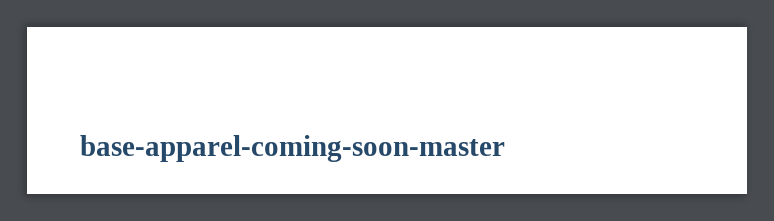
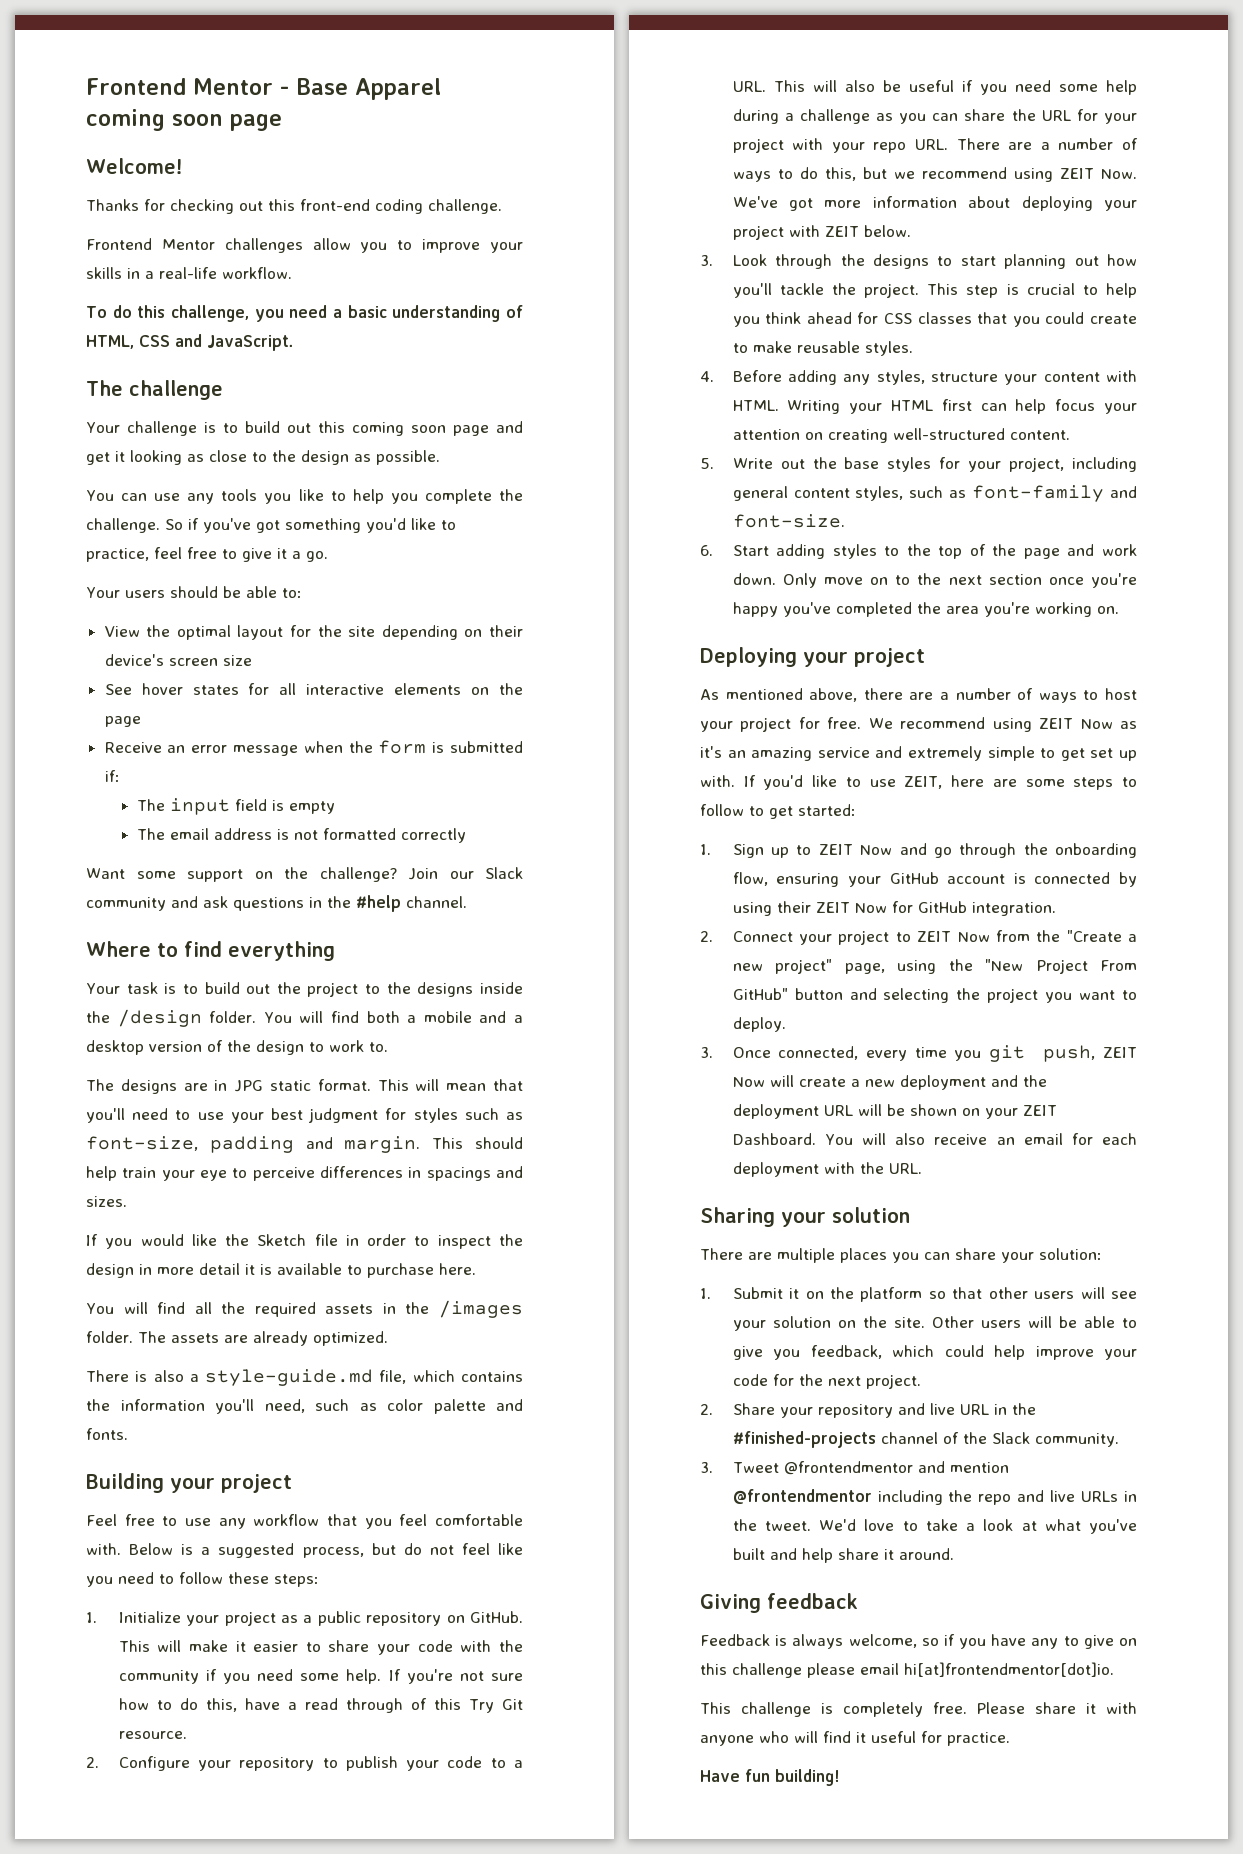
- base-apparel-coming-soon-master
+ Frontend Mentor - Base Apparel coming soon page
+ Welcome!
+ Thanks for checking out this front-end coding challenge.
+ Frontend Mentor challenges allow you to improve your skills in a real-life workflow.
+ To do this challenge, you need a basic understanding of HTML, CSS and JavaScript.
+ The challenge
+ Your challenge is to build out this coming soon page and get it looking as close to the design as possible.
+ You can use any tools you like to help you complete the challenge. So if you've got something you'd like to practice, feel free to give it a go.
+ Your users should be able to:
+ View the optimal layout for the site depending on their device's screen size
+ See hover states for all interactive elements on the page
+ Receive an error message when the form is submitted if:
+ The input field is empty
+ The email address is not formatted correctly
+ Want some support on the challenge? Join our Slack community and ask questions in the #help channel.
+ Where to find everything
+ Your task is to build out the project to the designs inside the /design folder. You will find both a mobile and a desktop version of the design to work to.
+ The designs are in JPG static format. This will mean that you'll need to use your best judgment for styles such as font-size, padding and margin. This should help train your eye to perceive differences in spacings and sizes.
+ If you would like the Sketch file in order to inspect the design in more detail it is available to purchase here.
+ You will find all the required assets in the /images folder. The assets are already optimized.
+ There is also a style-guide.md file, which contains the information you'll need, such as color palette and fonts.
+ Building your project
+ Feel free to use any workflow that you feel comfortable with. Below is a suggested process, but do not feel like you need to follow these steps:
+ 1. Initialize your project as a public repository on GitHub. This will make it easier to share your code with the community if you need some help. If you're not sure how to do this, have a read through of this Try Git resource.
+ 2. Configure your repository to publish your code to a URL. This will also be useful if you need some help during a challenge as you can share the URL for your project with your repo URL. There are a number of ways to do this, but we recommend using ZEIT Now. We've got more information about deploying your project with ZEIT below.
+ 3. Look through the designs to start planning out how you'll tackle the project. This step is crucial to help you think ahead for CSS classes that you could create to make reusable styles.
+ 4. Before adding any styles, structure your content with HTML. Writing your HTML first can help focus your attention on creating well-structured content.
+ 5. Write out the base styles for your project, including general content styles, such as font-family and font-size.
+ 6. Start adding styles to the top of the page and work down. Only move on to the next section once you're happy you've completed the area you're working on.
+ Deploying your project
+ As mentioned above, there are a number of ways to host your project for free. We recommend using ZEIT Now as it's an amazing service and extremely simple to get set up with. If you'd like to use ZEIT, here are some steps to follow to get started:
+ 1. Sign up to ZEIT Now and go through the onboarding flow, ensuring your GitHub account is connected by using their ZEIT Now for GitHub integration.
+ 2. Connect your project to ZEIT Now from the "Create a new project" page, using the "New Project From GitHub" button and selecting the project you want to deploy.
+ 3. Once connected, every time you git push, ZEIT Now will create a new deployment and the deployment URL will be shown on your ZEIT Dashboard. You will also receive an email for each deployment with the URL.
+ Sharing your solution
+ There are multiple places you can share your solution:
+ 1. Submit it on the platform so that other users will see your solution on the site. Other users will be able to give you feedback, which could help improve your code for the next project.
+ 2. Share your repository and live URL in the #finished-projects channel of the Slack community.
+ 3. Tweet @frontendmentor and mention @frontendmentor including the repo and live URLs in the tweet. We'd love to take a look at what you've built and help share it around.
+ Giving feedback
+ Feedback is always welcome, so if you have any to give on this challenge please email hi[at]frontendmentor[dot]io.
+ This challenge is completely free. Please share it with anyone who will find it useful for practice.
+ Have fun building!

